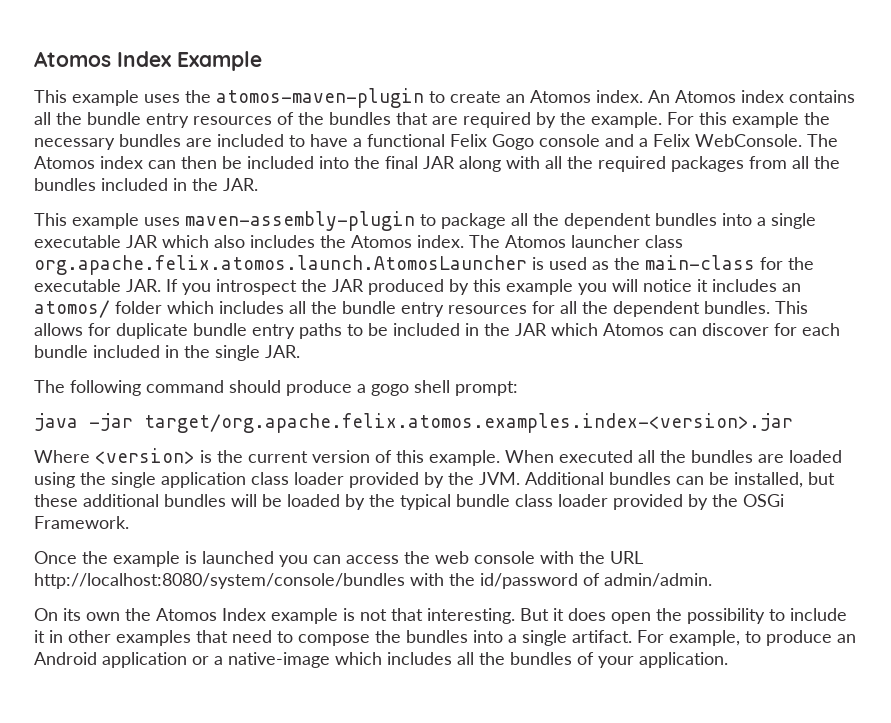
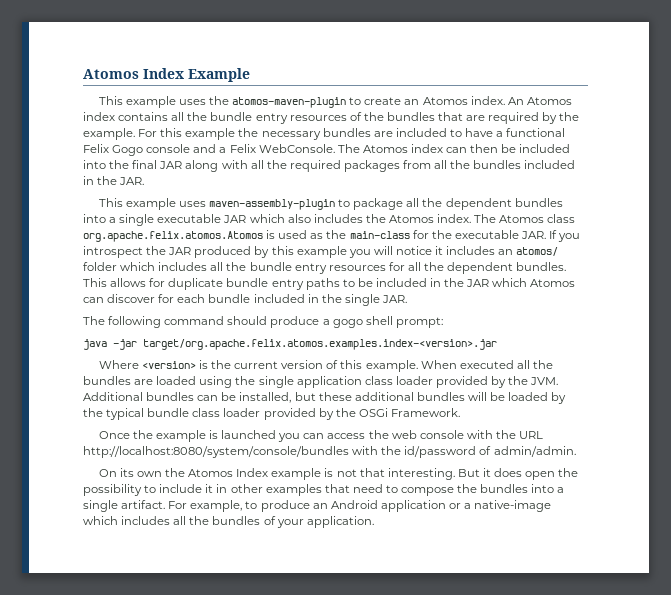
- The Atomos launcher class org.apache.felix.atomos.launch.AtomosLauncher is used as the main-class for the executable JAR. If you introspect the JAR produced by this example you will notice it includes an atomos/ folder which includes all the bundle entry resources for all the dependent bundles.
+ The Atomos class org.apache.felix.atomos.Atomos is used as the main-class for the executable JAR. If you introspect the JAR produced by this example you will notice it includes an atomos/ folder which includes all the bundle entry resources for all the dependent bundles.

